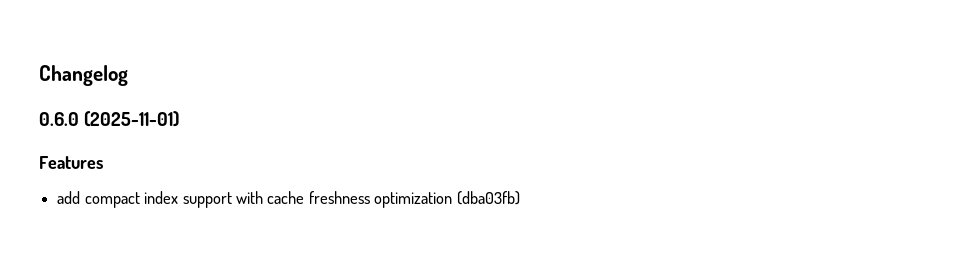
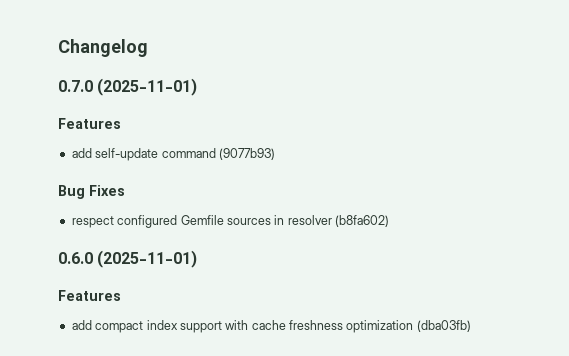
+ 0.7.0 (2025-11-01)
+ Features
+ add self-update command (9077b93)
+ Bug Fixes
+ respect configured Gemfile sources in resolver (b8fa602)

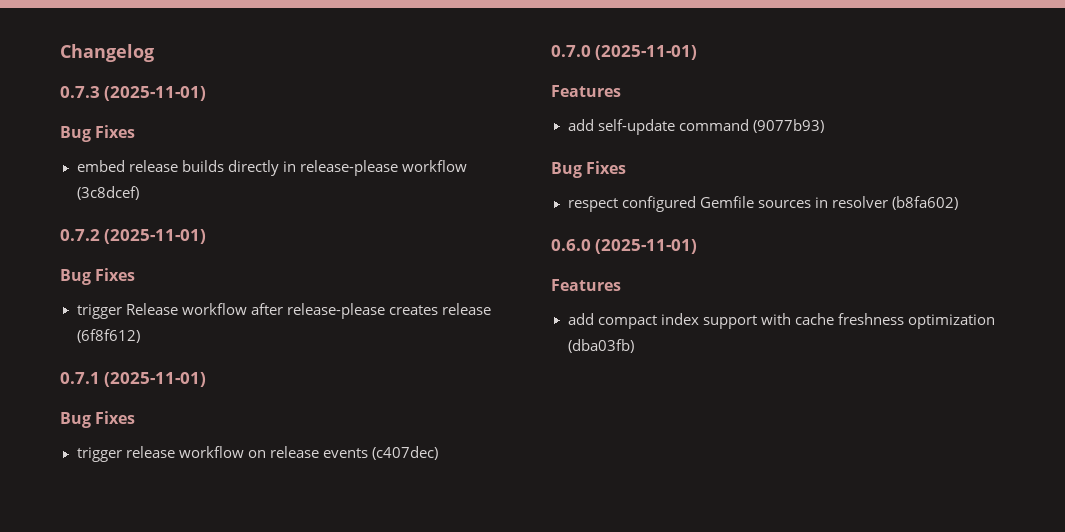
+ 0.7.3 (2025-11-01)
+ Bug Fixes
+ embed release builds directly in release-please workflow (3c8dcef)
+ 0.7.2 (2025-11-01)
+ Bug Fixes
+ trigger Release workflow after release-please creates release (6f8f612)
+ 0.7.1 (2025-11-01)
+ Bug Fixes
+ trigger release workflow on release events (c407dec)

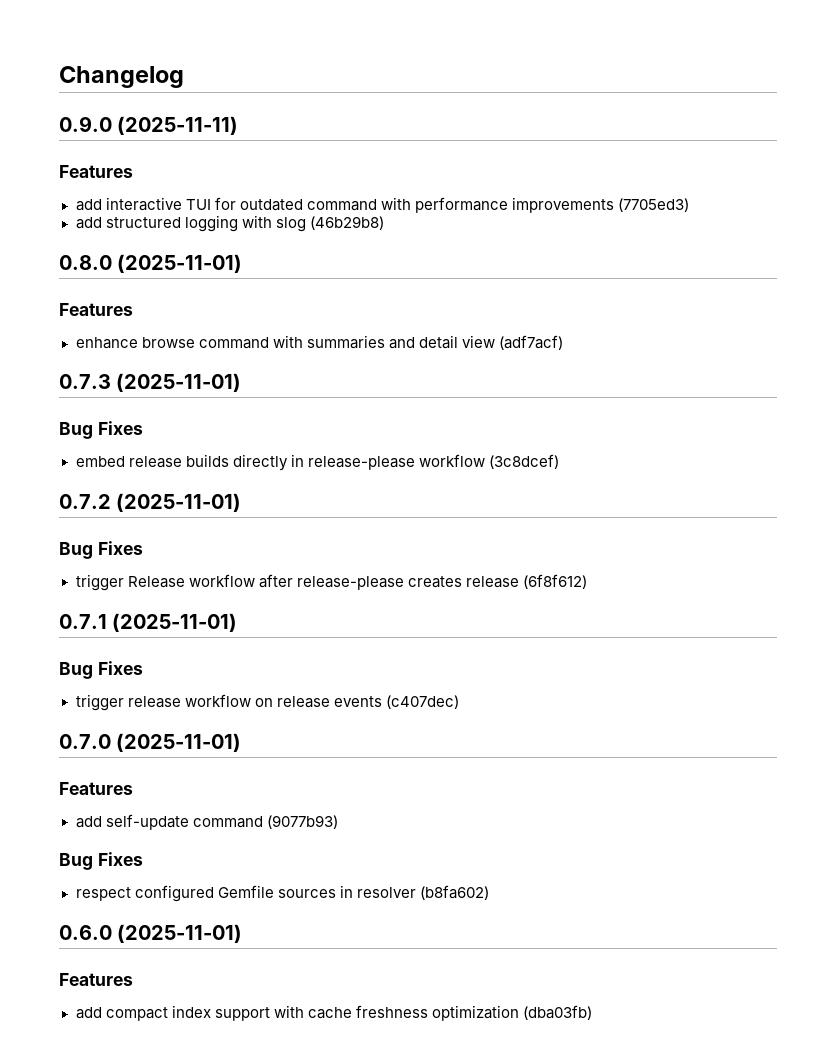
+ 0.9.0 (2025-11-11)
+ Features
+ add interactive TUI for outdated command with performance improvements (7705ed3)
+ add structured logging with slog (46b29b8)
+ 0.8.0 (2025-11-01)
+ Features
+ enhance browse command with summaries and detail view (adf7acf)

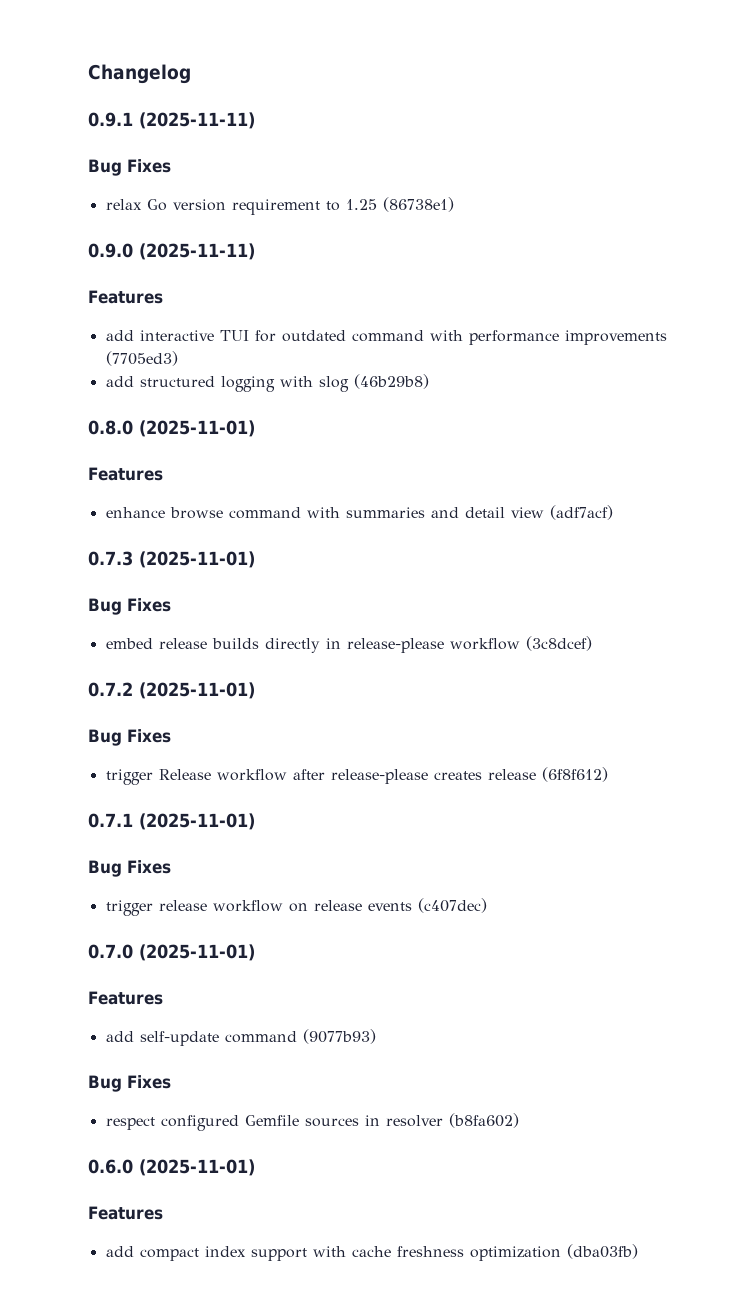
+ 0.9.1 (2025-11-11)
+ Bug Fixes
+ relax Go version requirement to 1.25 (86738e1)

